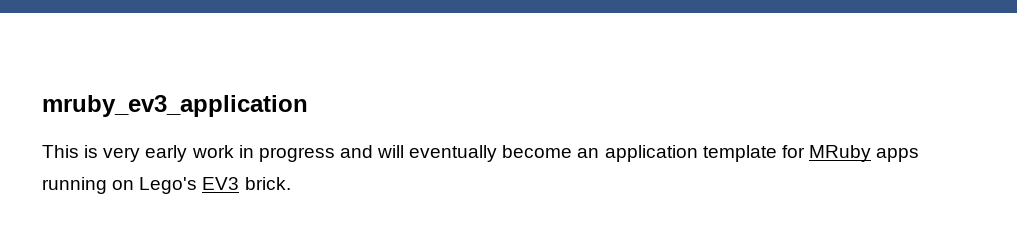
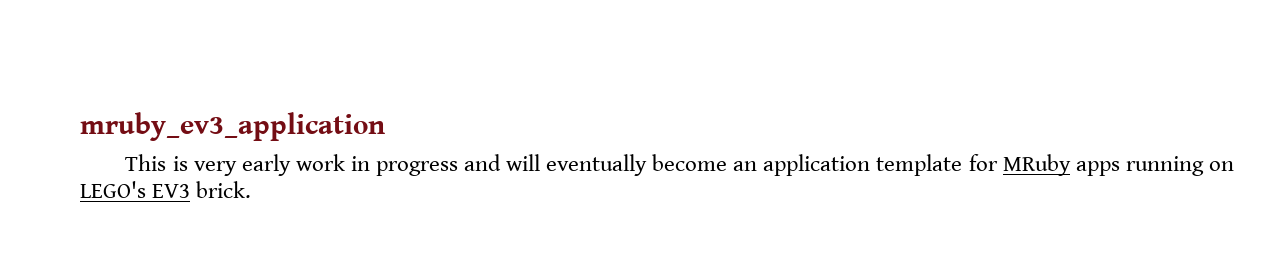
- This is very early work in progress and will eventually become an application template for MRuby apps running on Lego's EV3 brick.
+ This is very early work in progress and will eventually become an application template for MRuby apps running on LEGO's EV3 brick.

